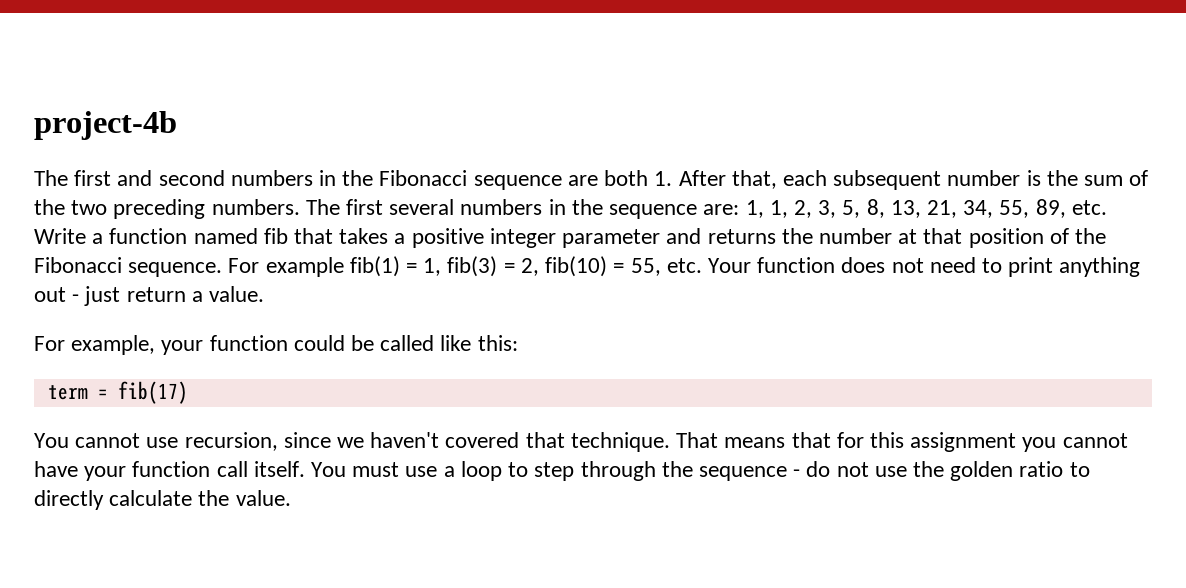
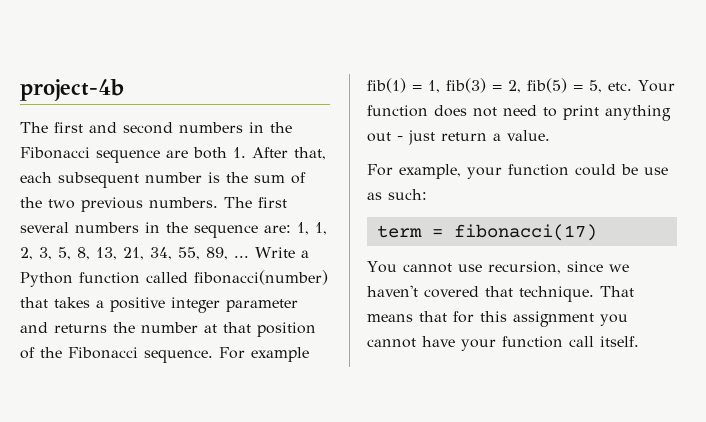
- The first and second numbers in the Fibonacci sequence are both 1. After that, each subsequent number is the sum of the two preceding numbers.
+ The first and second numbers in the Fibonacci sequence are both 1. After that, each subsequent number is the sum of the two previous numbers.
- The first several numbers in the sequence are: 1, 1, 2, 3, 5, 8, 13, 21, 34, 55, 89, etc. Write a function named fib that takes a positive integer parameter and returns the number at that position of the Fibonacci sequence.
+ The first several numbers in the sequence are: 1, 1, 2, 3, 5, 8, 13, 21, 34, 55, 89, ... Write a Python function called fibonacci(number) that takes a positive integer parameter and returns the number at that position of the Fibonacci sequence.
- For example fib(1) = 1, fib(3) = 2, fib(10) = 55, etc. Your function does not need to print anything out - just return a value.
+ For example fib(1) = 1, fib(3) = 2, fib(5) = 5, etc. Your function does not need to print anything out - just return a value.
- For example, your function could be called like this:
+ For example, your function could be use as such:
- term = fib(17)
+ term = fibonacci(17)
- You must use a loop to step through the sequence - do not use the golden ratio to directly calculate the value.

